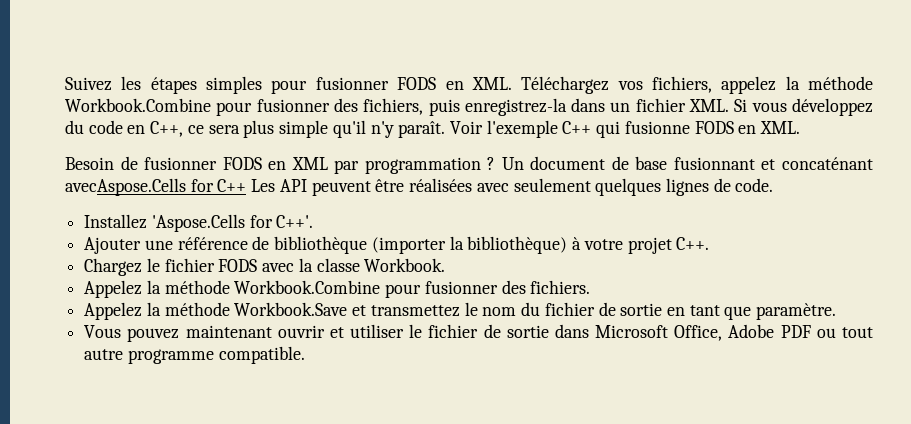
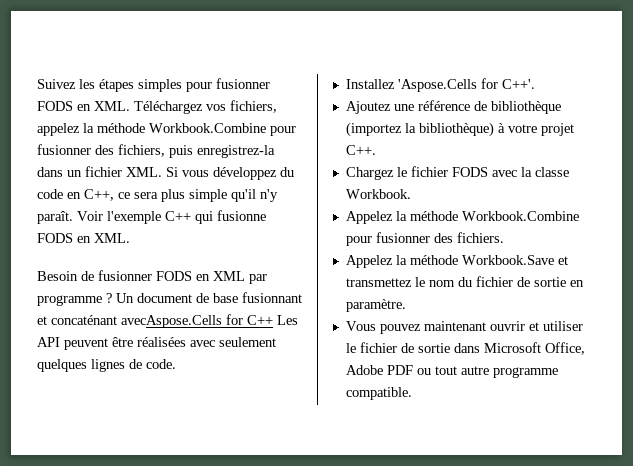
- Besoin de fusionner FODS en XML par programmation ?
+ Besoin de fusionner FODS en XML par programme ?
- Ajouter une référence de bibliothèque (importer la bibliothèque) à votre projet C++.
+ Ajoutez une référence de bibliothèque (importez la bibliothèque) à votre projet C++.
- Appelez la méthode Workbook.Save et transmettez le nom du fichier de sortie en tant que paramètre.
+ Appelez la méthode Workbook.Save et transmettez le nom du fichier de sortie en paramètre.

